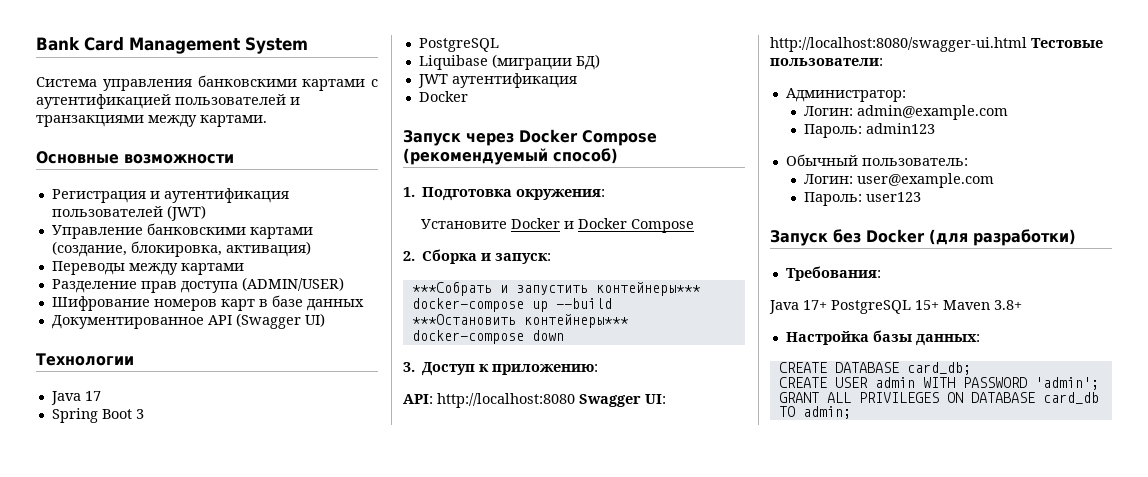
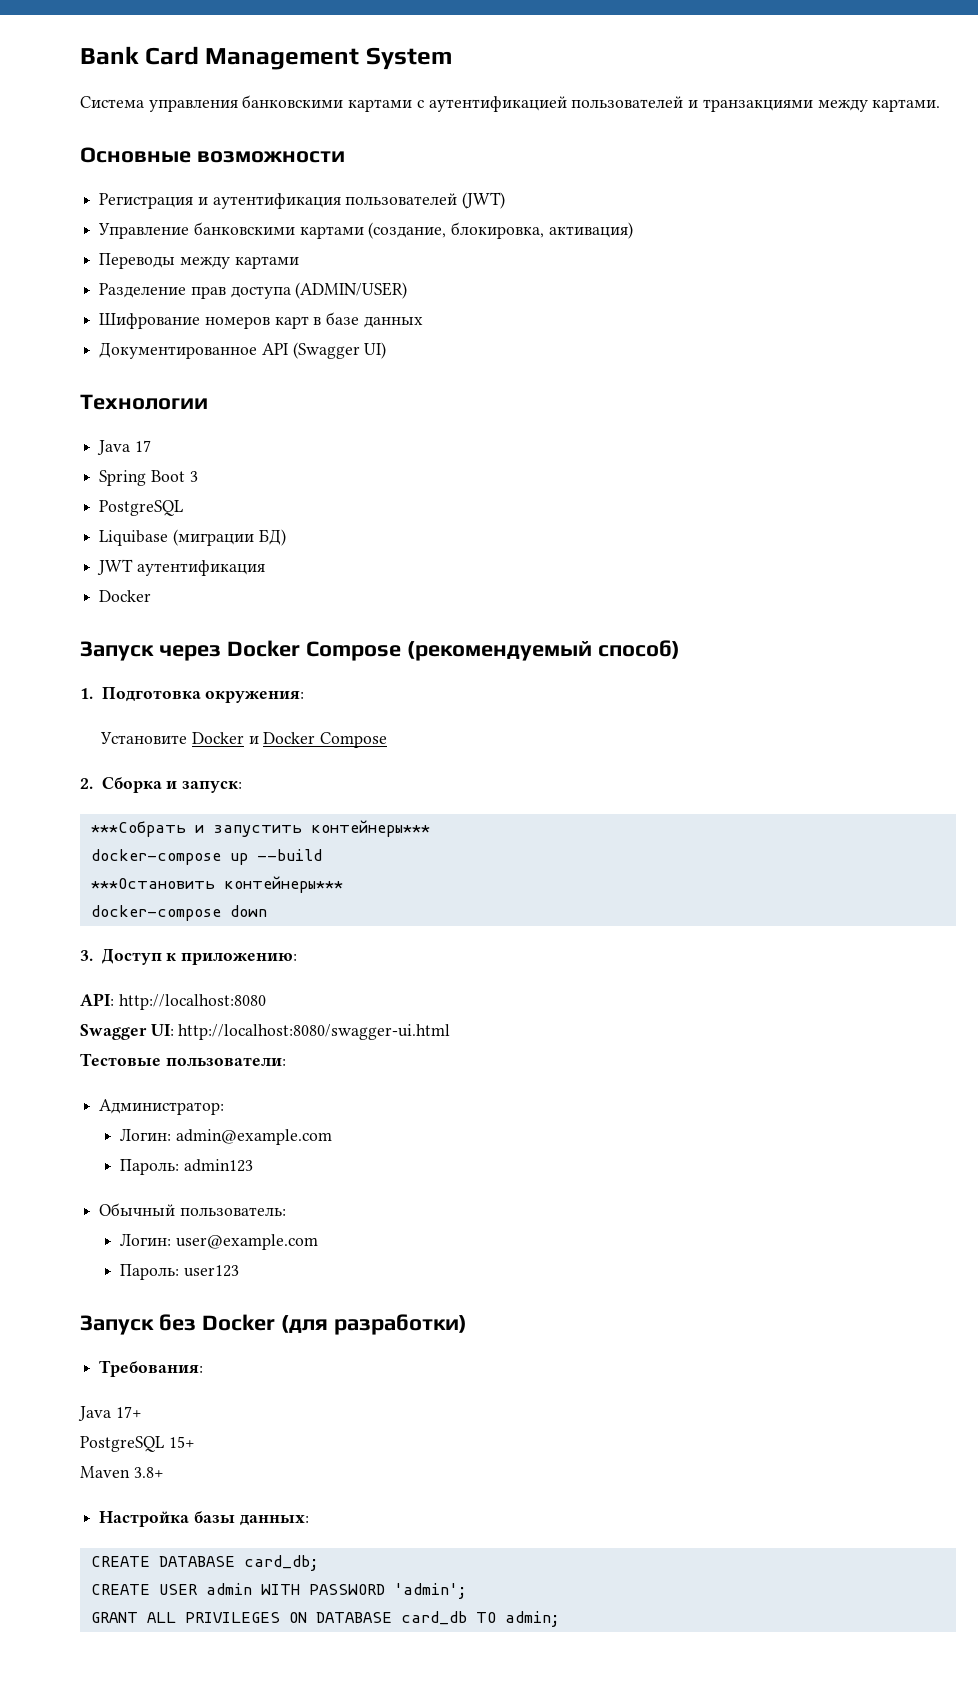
- API: http://localhost:8080 Swagger UI: http://localhost:8080/swagger-ui.html Тестовые пользователи:
+ API: http://localhost:8080
+ Swagger UI: http://localhost:8080/swagger-ui.html
+ Тестовые пользователи:
- Java 17+ PostgreSQL 15+ Maven 3.8+
+ Java 17+
+ PostgreSQL 15+
+ Maven 3.8+

